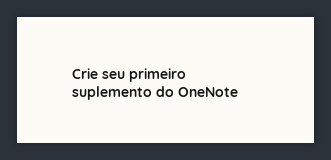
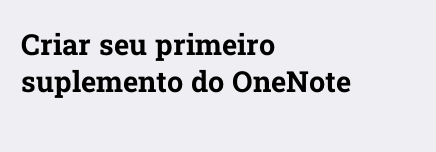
- Crie seu primeiro suplemento do OneNote
+ Criar seu primeiro suplemento do OneNote

